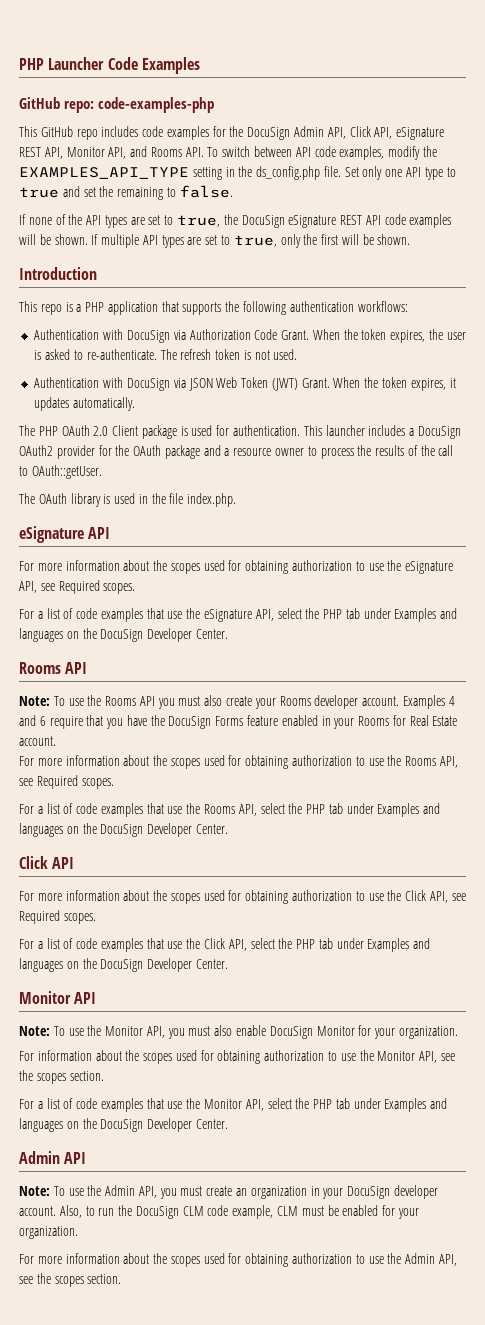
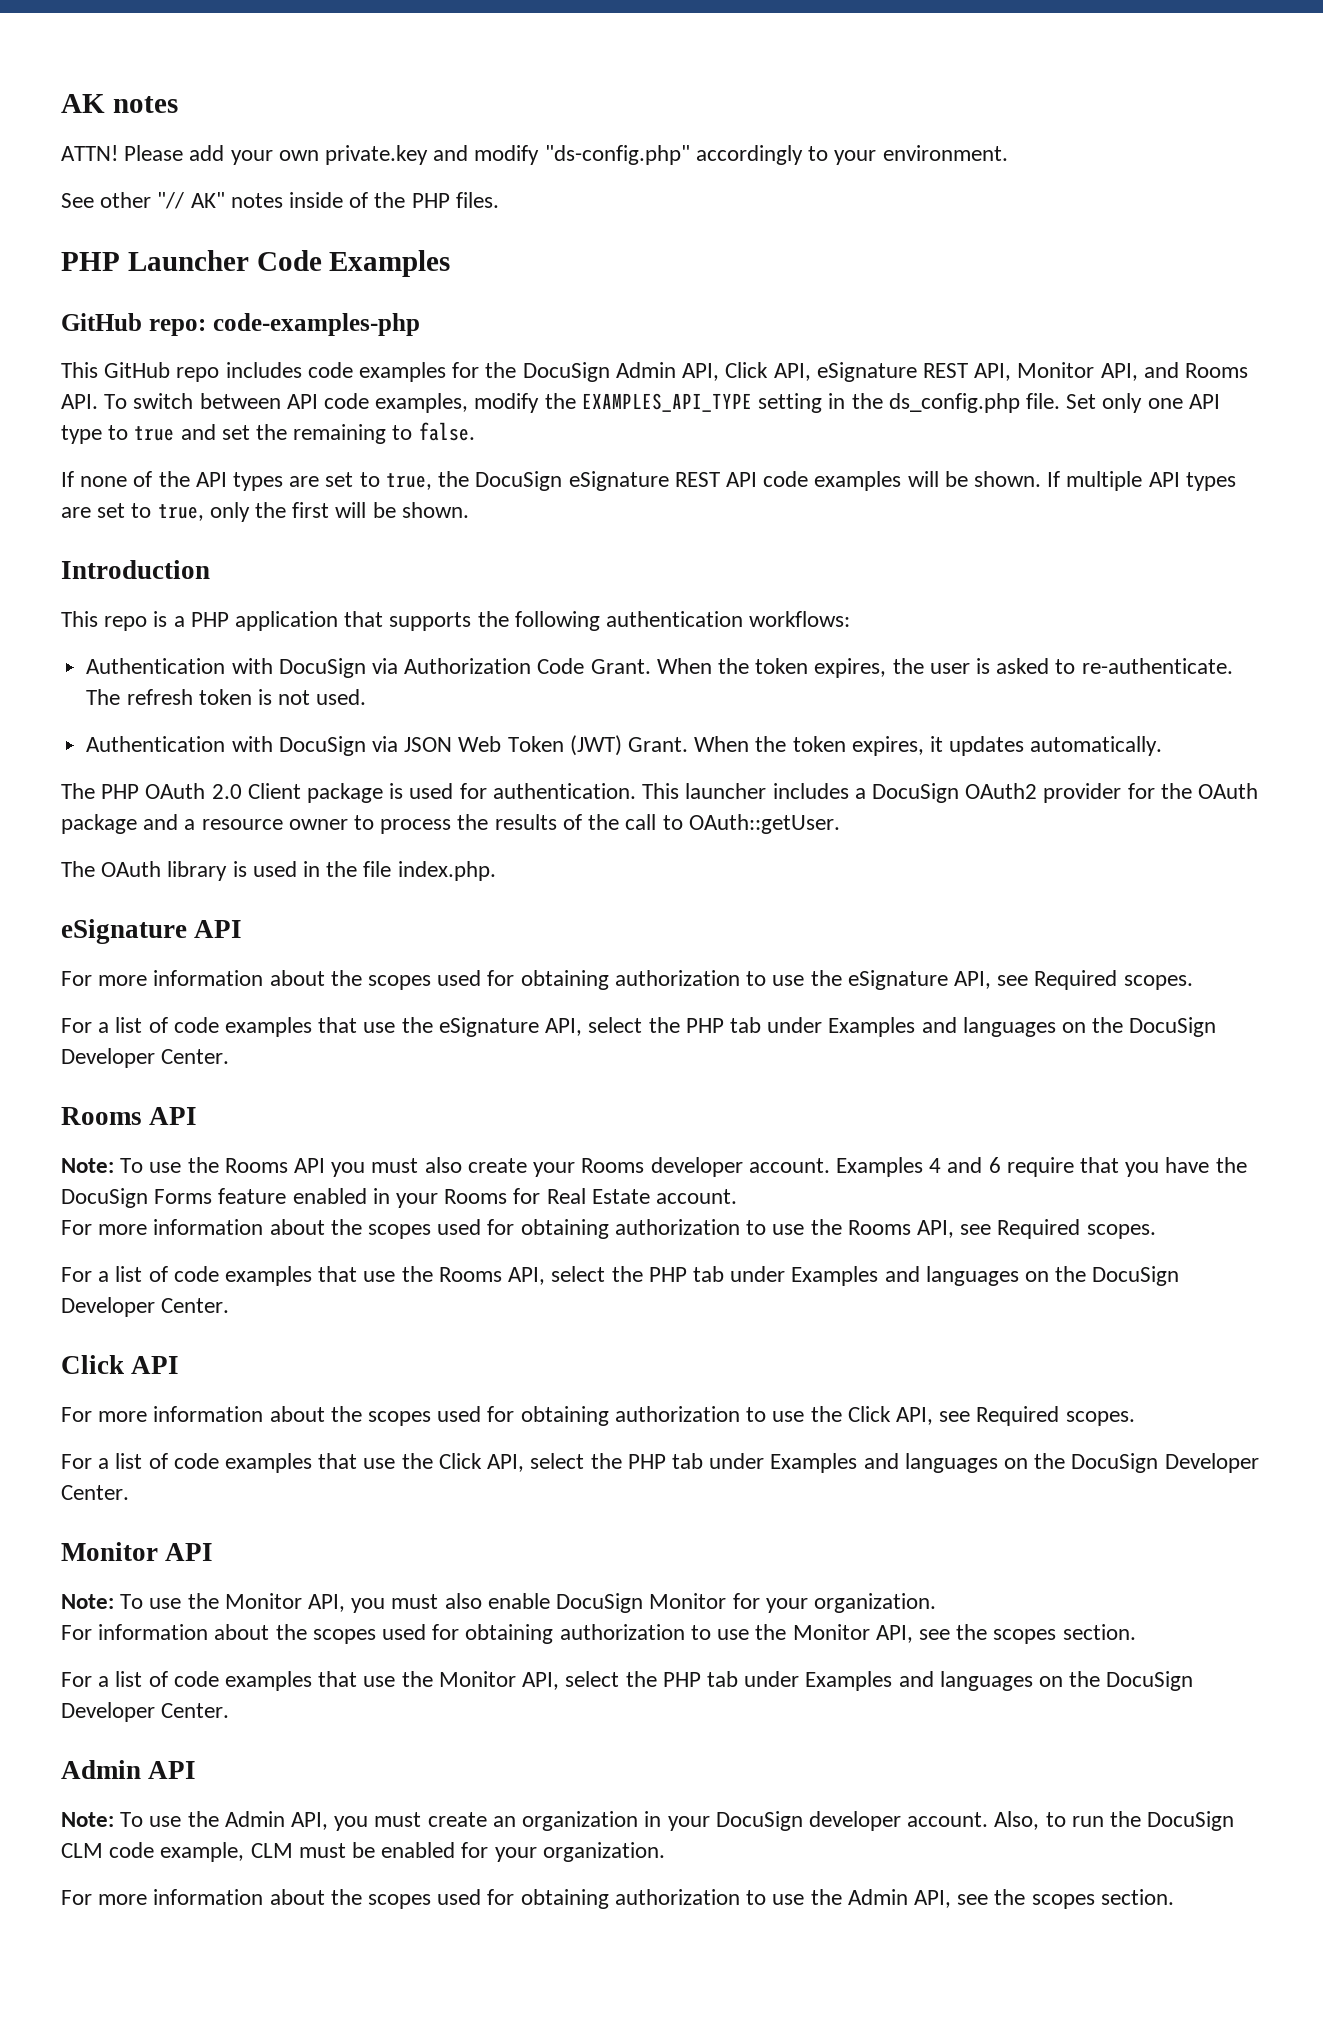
+ AK notes
+ ATTN! Please add your own private.key and modify "ds-config.php" accordingly to your environment.
+ See other "// AK" notes inside of the PHP files.

